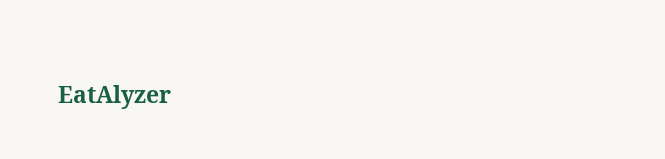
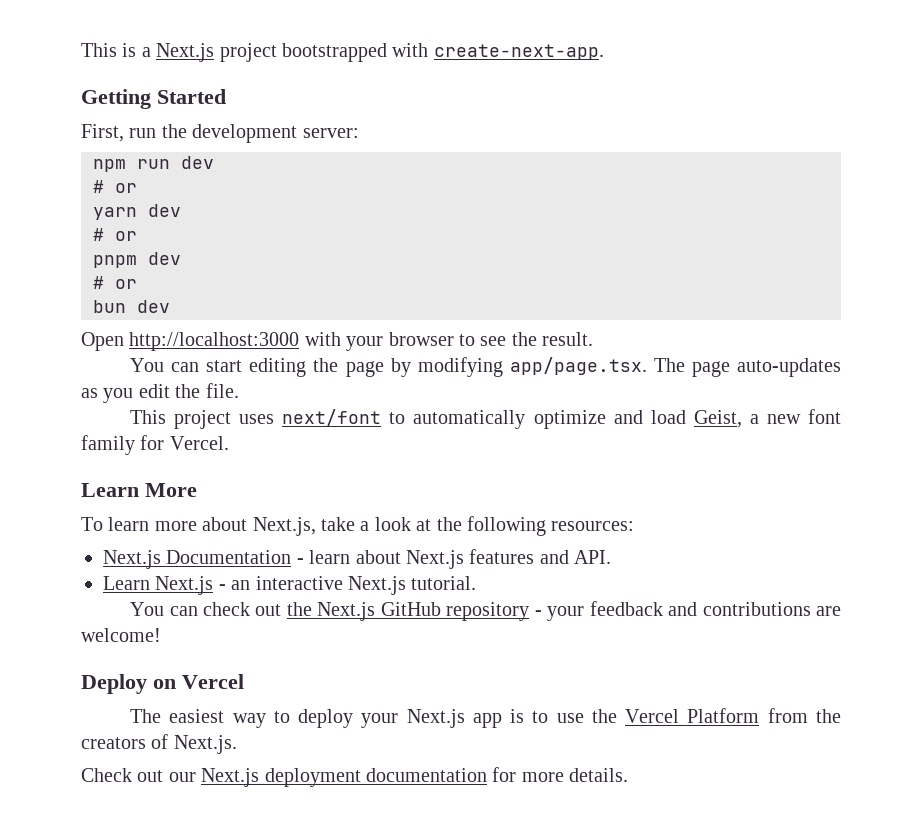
- EatAlyzer
+ This is a Next.js project bootstrapped with create-next-app.
+ Getting Started
+ First, run the development server:
+ npm run dev
+ # or
+ yarn dev
+ # or
+ pnpm dev
+ # or
+ bun dev
+ Open http://localhost:3000 with your browser to see the result.
+ You can start editing the page by modifying app/page.tsx. The page auto-updates as you edit the file.
+ This project uses next/font to automatically optimize and load Geist, a new font family for Vercel.
+ Learn More
+ To learn more about Next.js, take a look at the following resources:
+ Next.js Documentation - learn about Next.js features and API.
+ Learn Next.js - an interactive Next.js tutorial.
+ You can check out the Next.js GitHub repository - your feedback and contributions are welcome!
+ Deploy on Vercel
+ The easiest way to deploy your Next.js app is to use the Vercel Platform from the creators of Next.js.
+ Check out our Next.js deployment documentation for more details.

